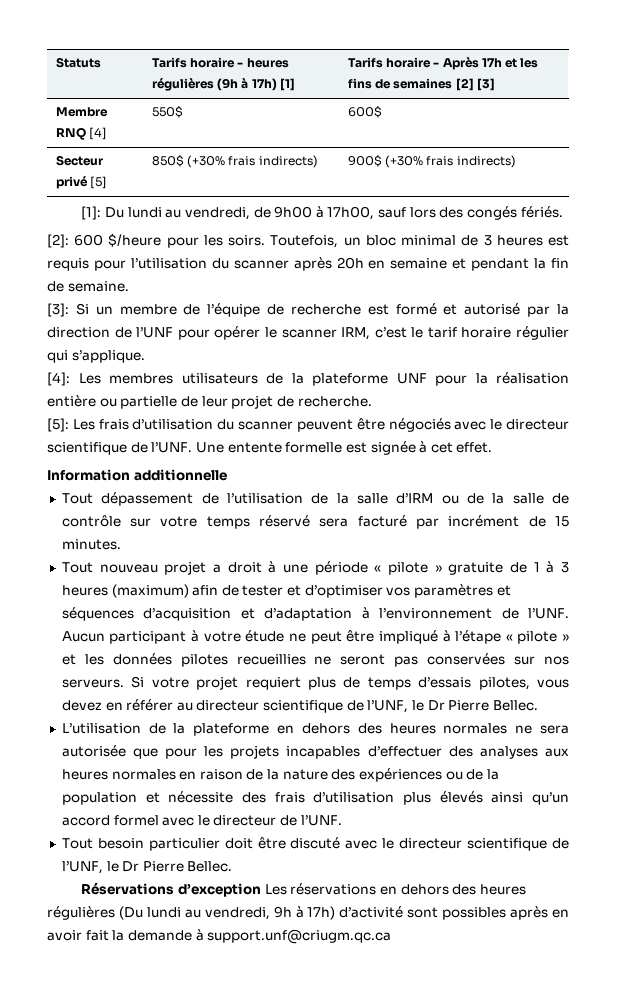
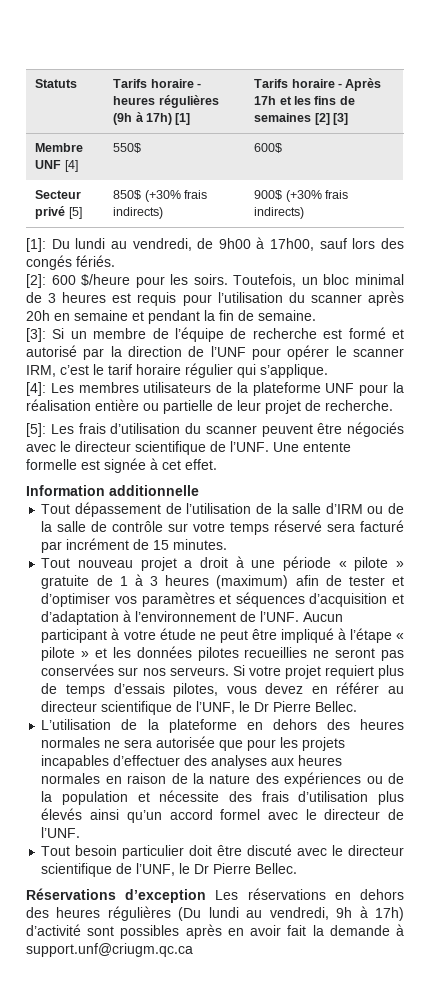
- Membre RNQ [4] | 550$ | 600$
+ Membre UNF [4] | 550$ | 600$

